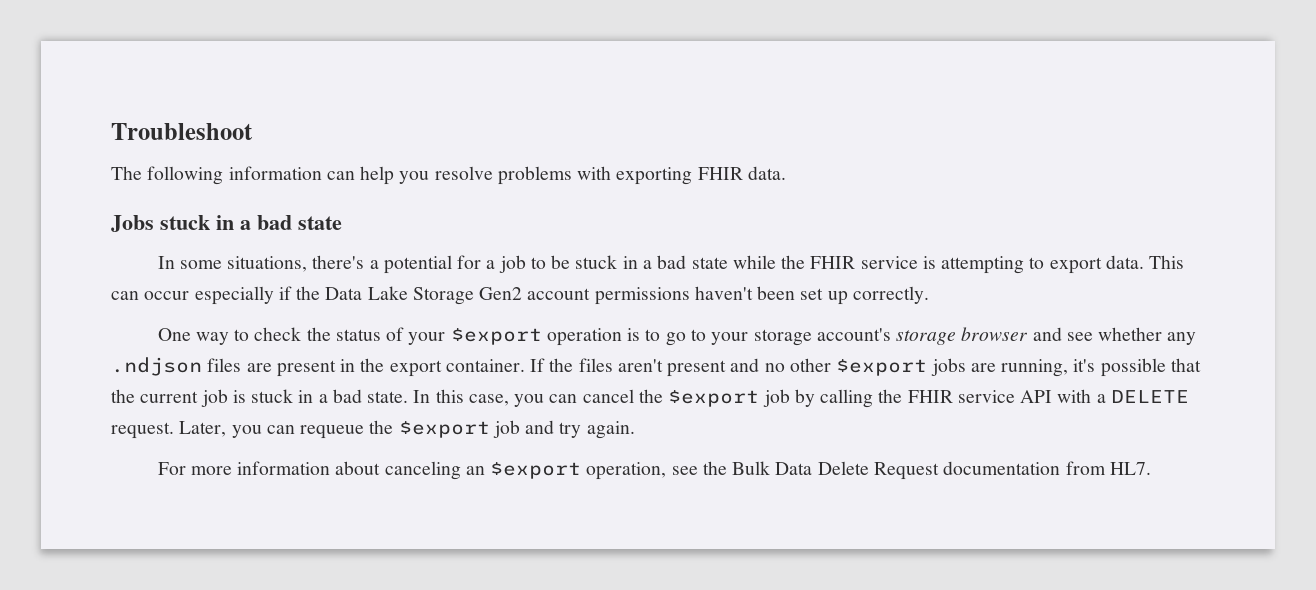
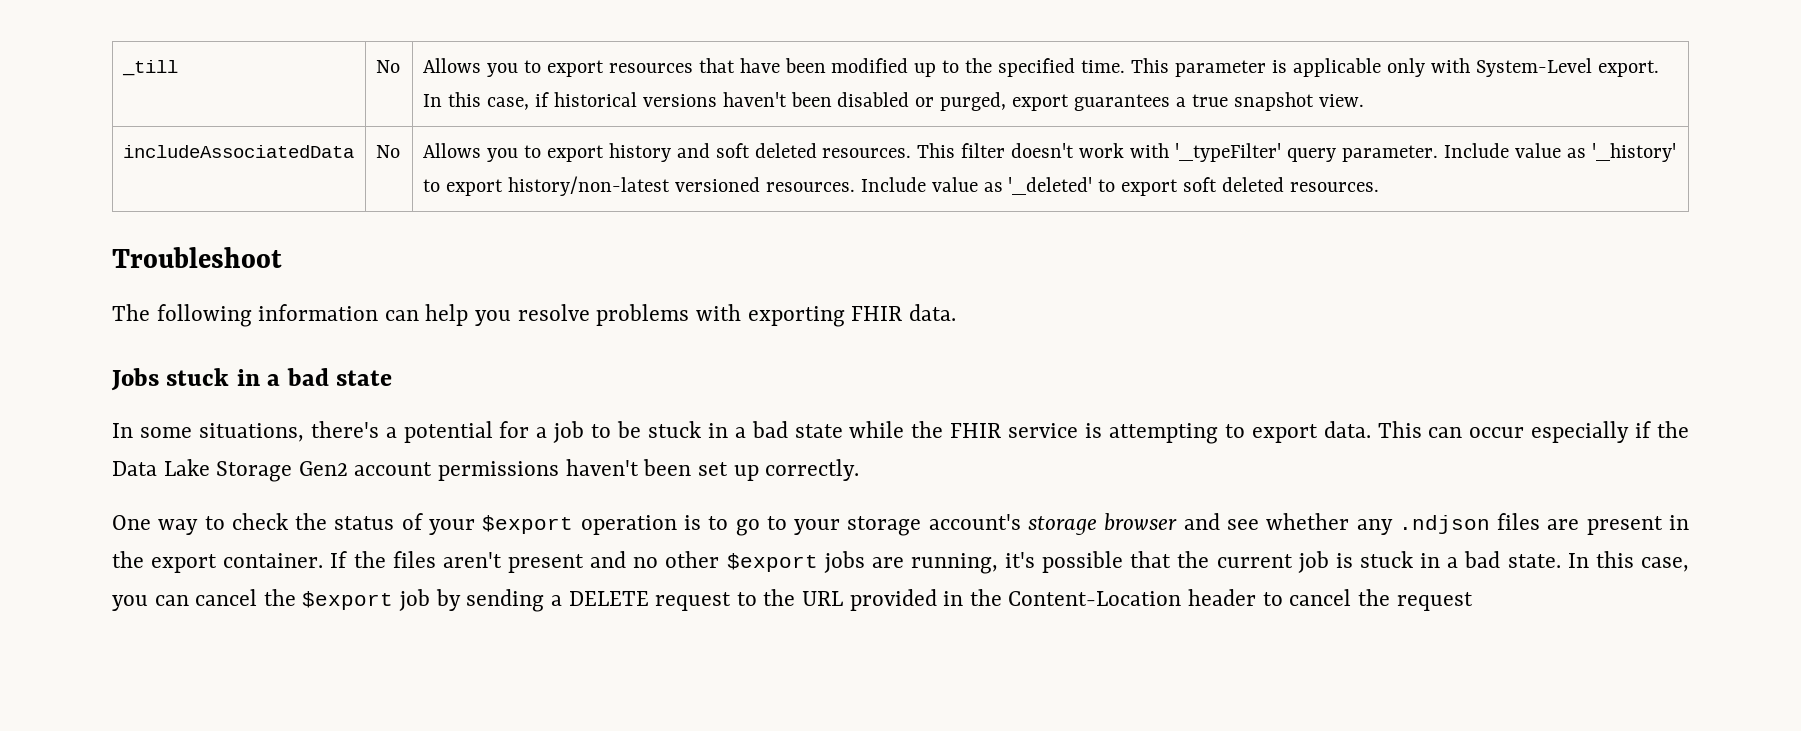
+ _till | No | Allows you to export resources that have been modified up to the specified time. This parameter is applicable only with System-Level export. In this case, if historical versions haven't been disabled or purged, export guarantees a true snapshot view.
+ includeAssociatedData | No | Allows you to export history and soft deleted resources. This filter doesn't work with '_typeFilter' query parameter. Include value as '_history' to export history/non-latest versioned resources. Include value as '_deleted' to export soft deleted resources.
- In this case, you can cancel the $export job by calling the FHIR service API with a DELETE request. Later, you can requeue the $export job and try again.
- For more information about canceling an $export operation, see the Bulk Data Delete Request documentation from HL7.
+ In this case, you can cancel the $export job by sending a DELETE request to the URL provided in the Content-Location header to cancel the request

